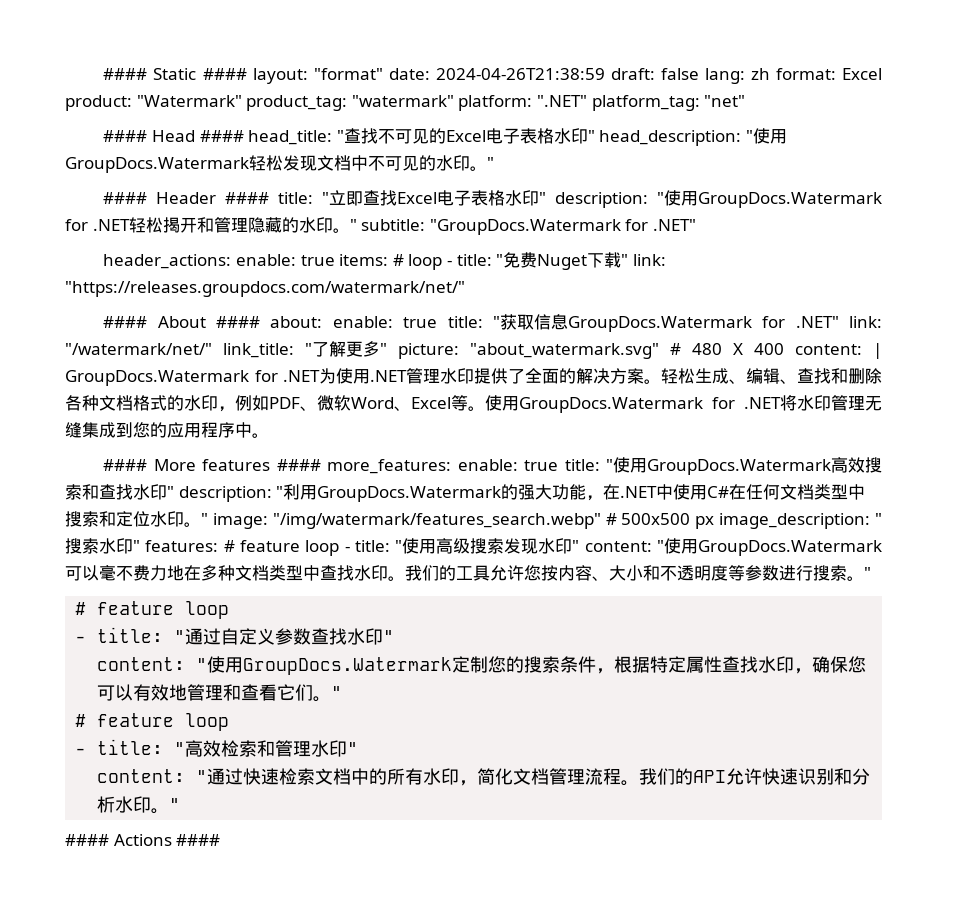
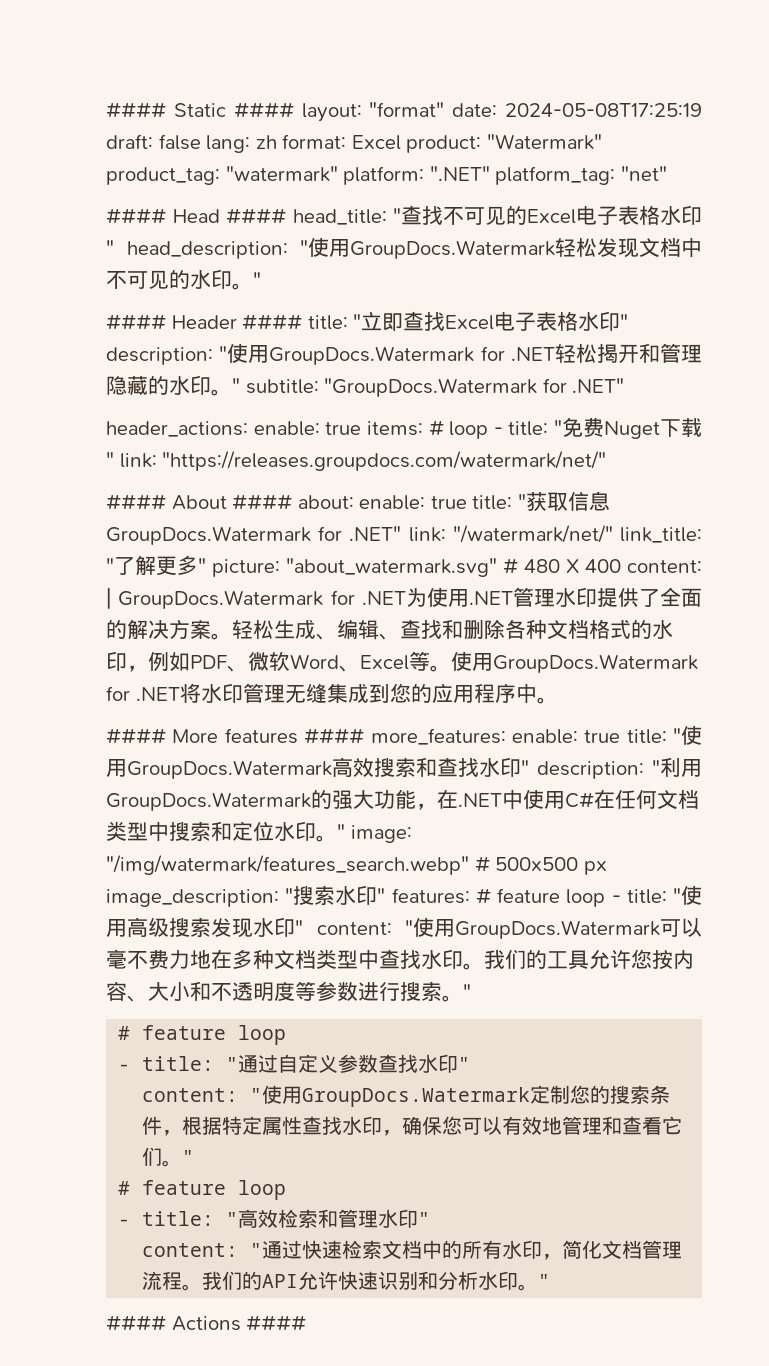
- #### Static #### layout: "format" date: 2024-04-26T21:38:59 draft: false lang: zh format: Excel product: "Watermark" product_tag: "watermark" platform: ".NET" platform_tag: "net"
+ #### Static #### layout: "format" date: 2024-05-08T17:25:19 draft: false lang: zh format: Excel product: "Watermark" product_tag: "watermark" platform: ".NET" platform_tag: "net"

